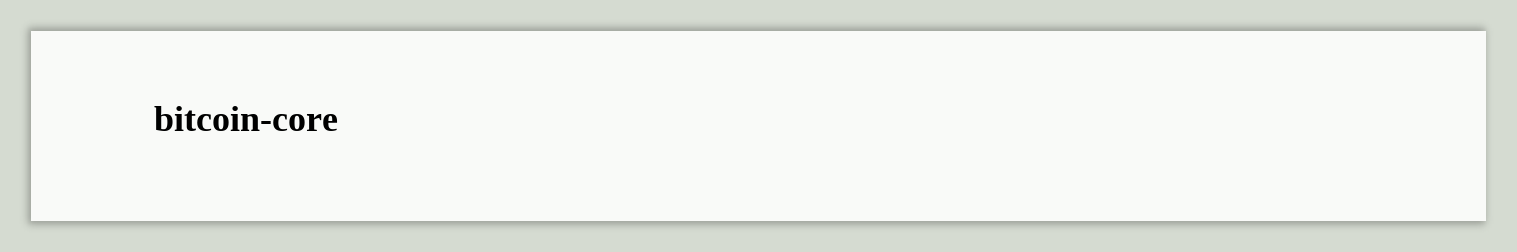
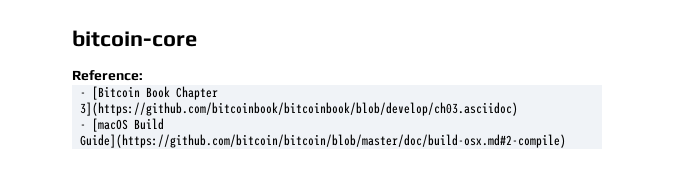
+ Reference:
+ - [Bitcoin Book Chapter 3](https://github.com/bitcoinbook/bitcoinbook/blob/develop/ch03.asciidoc)
+ - [macOS Build Guide](https://github.com/bitcoin/bitcoin/blob/master/doc/build-osx.md#2-compile)

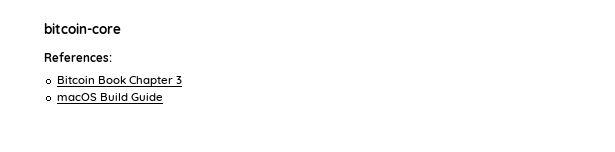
- Reference:
- - [Bitcoin Book Chapter 3](https://github.com/bitcoinbook/bitcoinbook/blob/develop/ch03.asciidoc)
- - [macOS Build Guide](https://github.com/bitcoin/bitcoin/blob/master/doc/build-osx.md#2-compile)
+ References:
+ Bitcoin Book Chapter 3
+ macOS Build Guide

